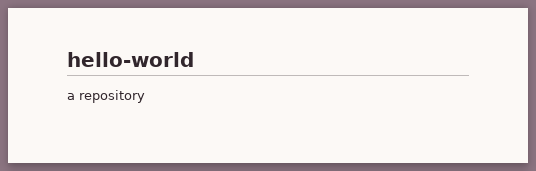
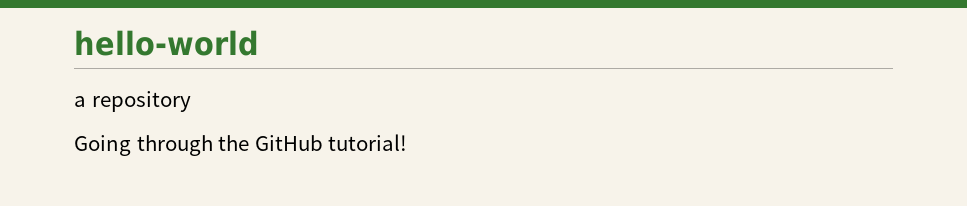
+ Going through the GitHub tutorial!

